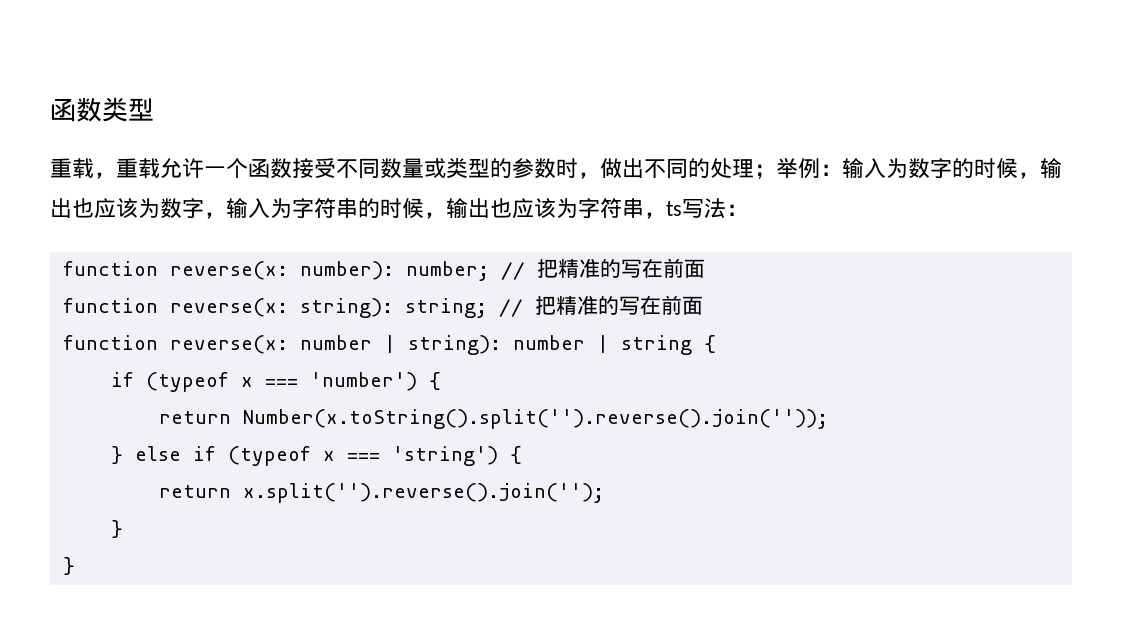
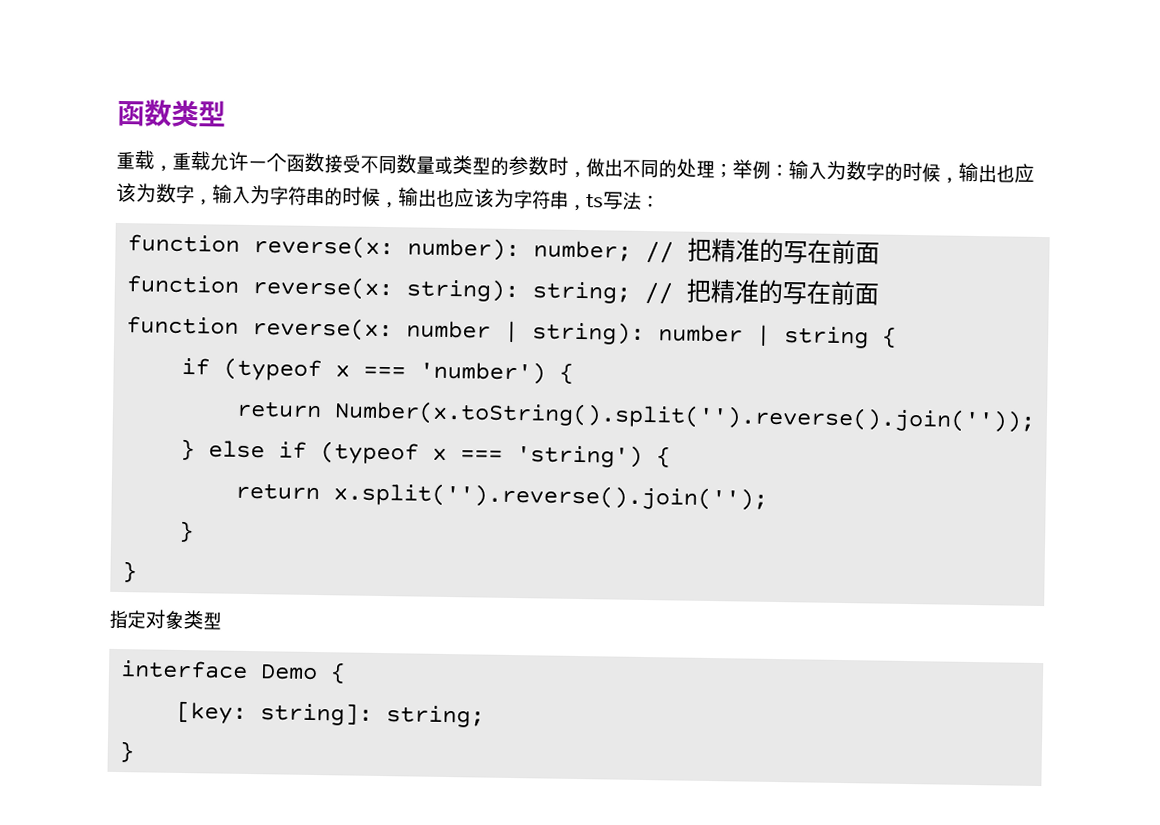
+ 指定对象类型
+ interface Demo {
+ [key: string]: string;
+ }

